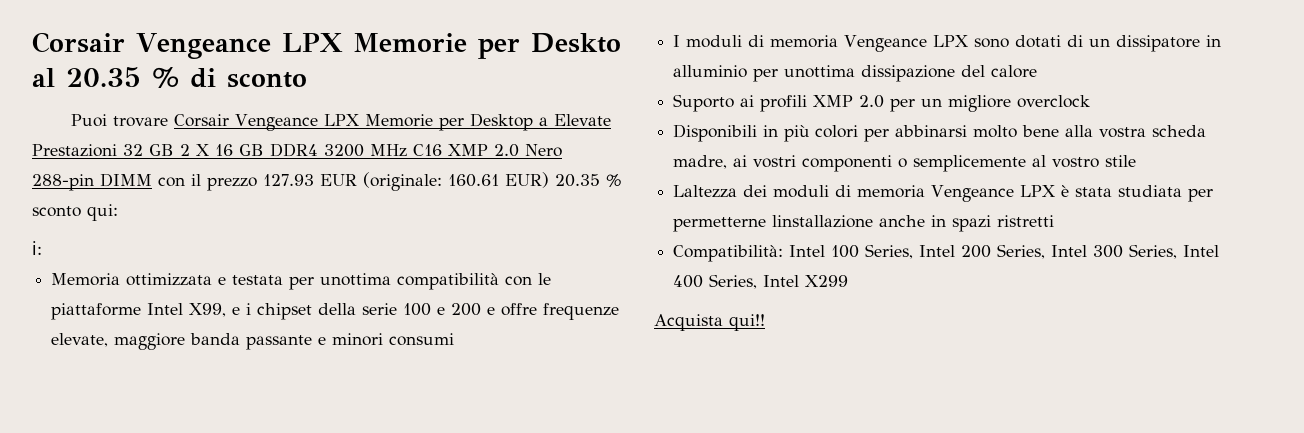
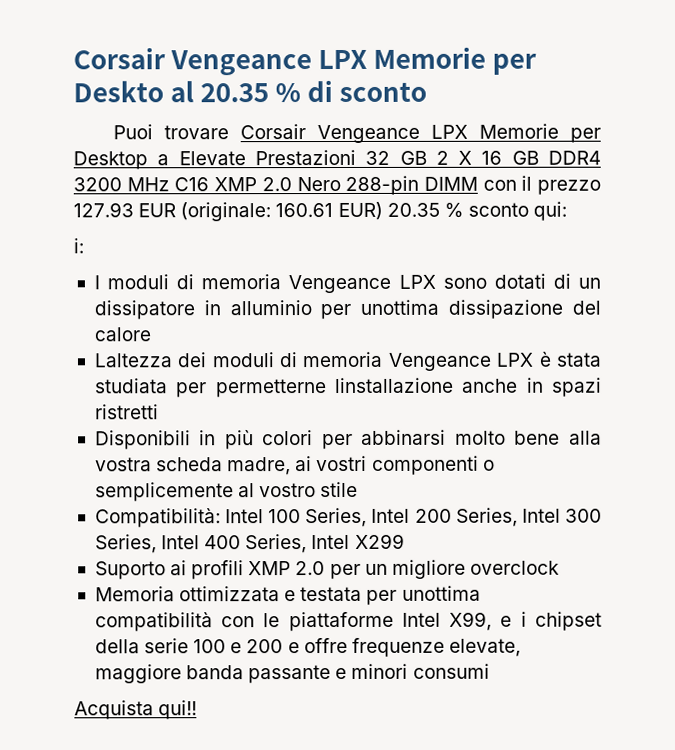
+ I moduli di memoria Vengeance LPX sono dotati di un dissipatore in alluminio per unottima dissipazione del calore
+ Laltezza dei moduli di memoria Vengeance LPX è stata studiata per permetterne linstallazione anche in spazi ristretti
+ Disponibili in più colori per abbinarsi molto bene alla vostra scheda madre, ai vostri componenti o semplicemente al vostro stile
+ Compatibilità: Intel 100 Series, Intel 200 Series, Intel 300 Series, Intel 400 Series, Intel X299
+ Suporto ai profili XMP 2.0 per un migliore overclock
- I moduli di memoria Vengeance LPX sono dotati di un dissipatore in alluminio per unottima dissipazione del calore
- Suporto ai profili XMP 2.0 per un migliore overclock
- Disponibili in più colori per abbinarsi molto bene alla vostra scheda madre, ai vostri componenti o semplicemente al vostro stile
- Laltezza dei moduli di memoria Vengeance LPX è stata studiata per permetterne linstallazione anche in spazi ristretti
- Compatibilità: Intel 100 Series, Intel 200 Series, Intel 300 Series, Intel 400 Series, Intel X299

